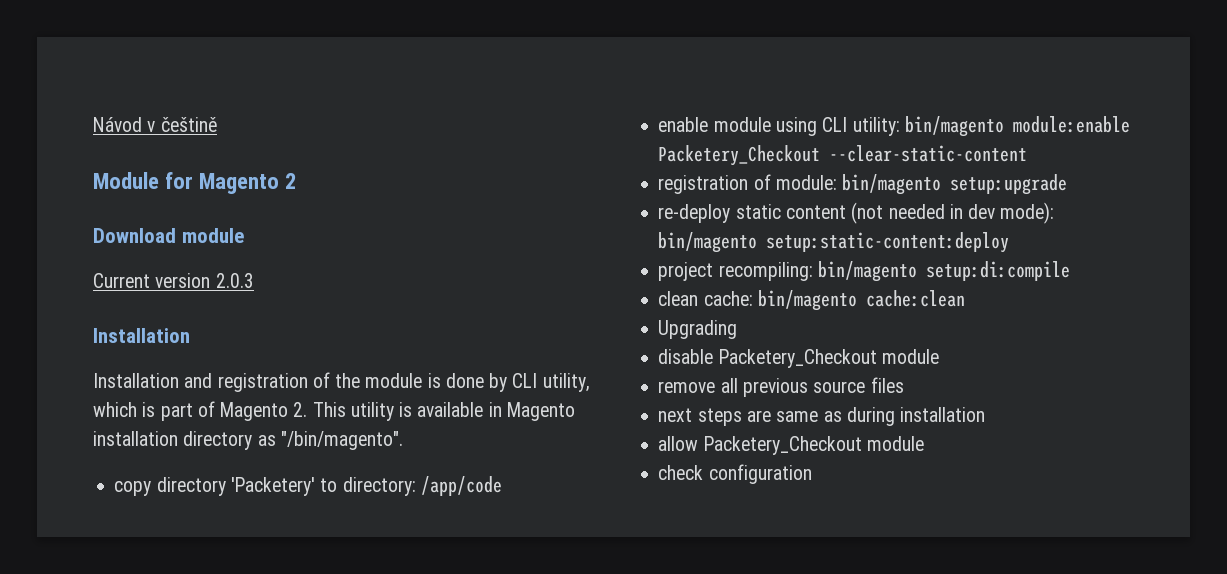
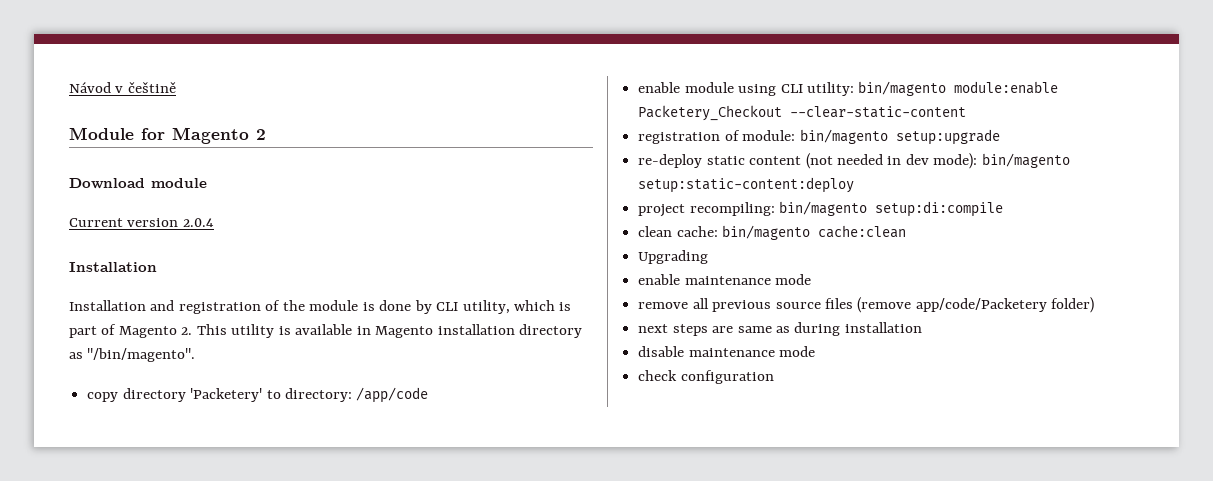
- Current version 2.0.3
+ Current version 2.0.4
- disable Packetery_Checkout module
+ enable maintenance mode
- remove all previous source files
+ remove all previous source files (remove app/code/Packetery folder)
- allow Packetery_Checkout module
+ disable maintenance mode

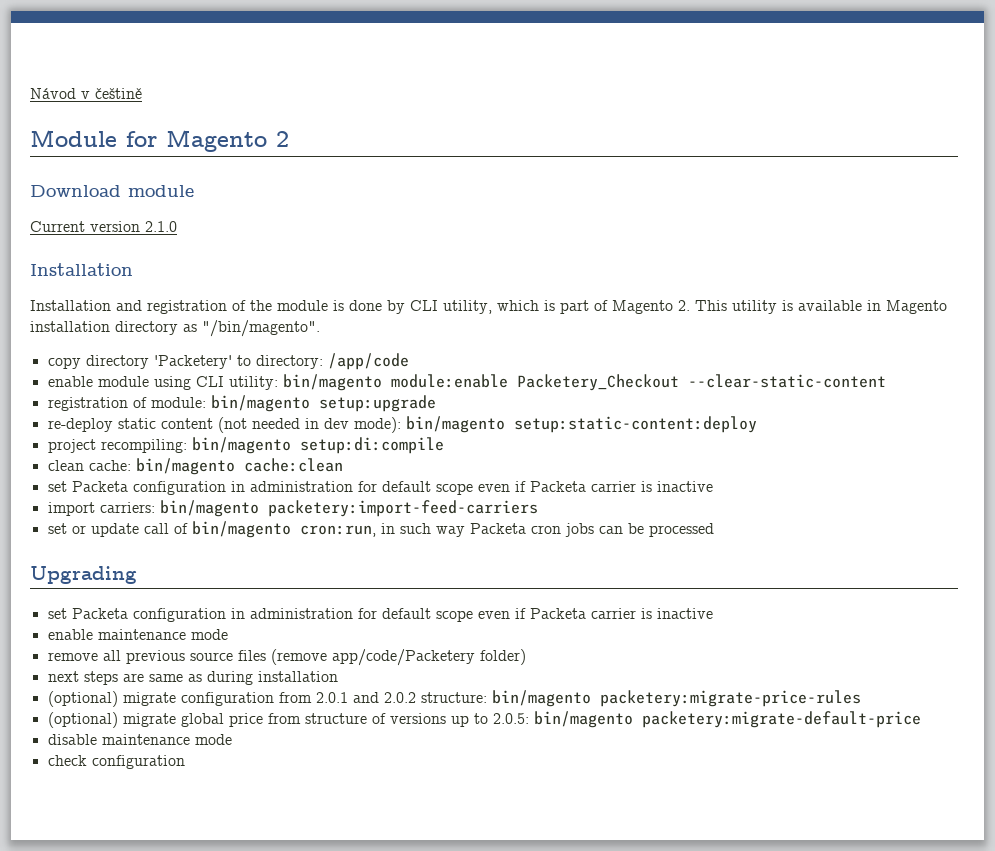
- Current version 2.0.4
+ Current version 2.1.0
  clean cache: bin/magento cache:clean
+ set Packeta configuration in administration for default scope even if Packeta carrier is inactive
+ import carriers: bin/magento packetery:import-feed-carriers
+ set or update call of bin/magento cron:run, in such way Packeta cron jobs can be processed
  Upgrading
+ set Packeta configuration in administration for default scope even if Packeta carrier is inactive
+ (optional) migrate configuration from 2.0.1 and 2.0.2 structure: bin/magento packetery:migrate-price-rules
+ (optional) migrate global price from structure of versions up to 2.0.5: bin/magento packetery:migrate-default-price

